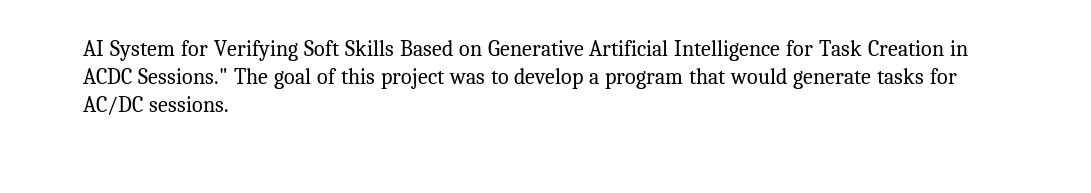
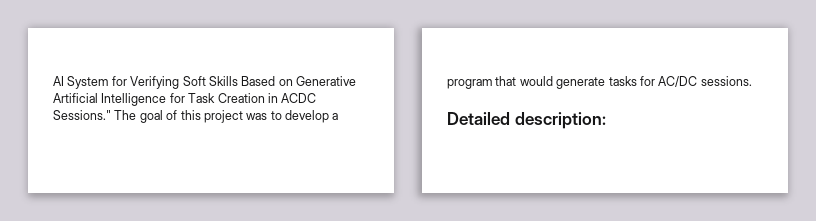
+ Detailed description:

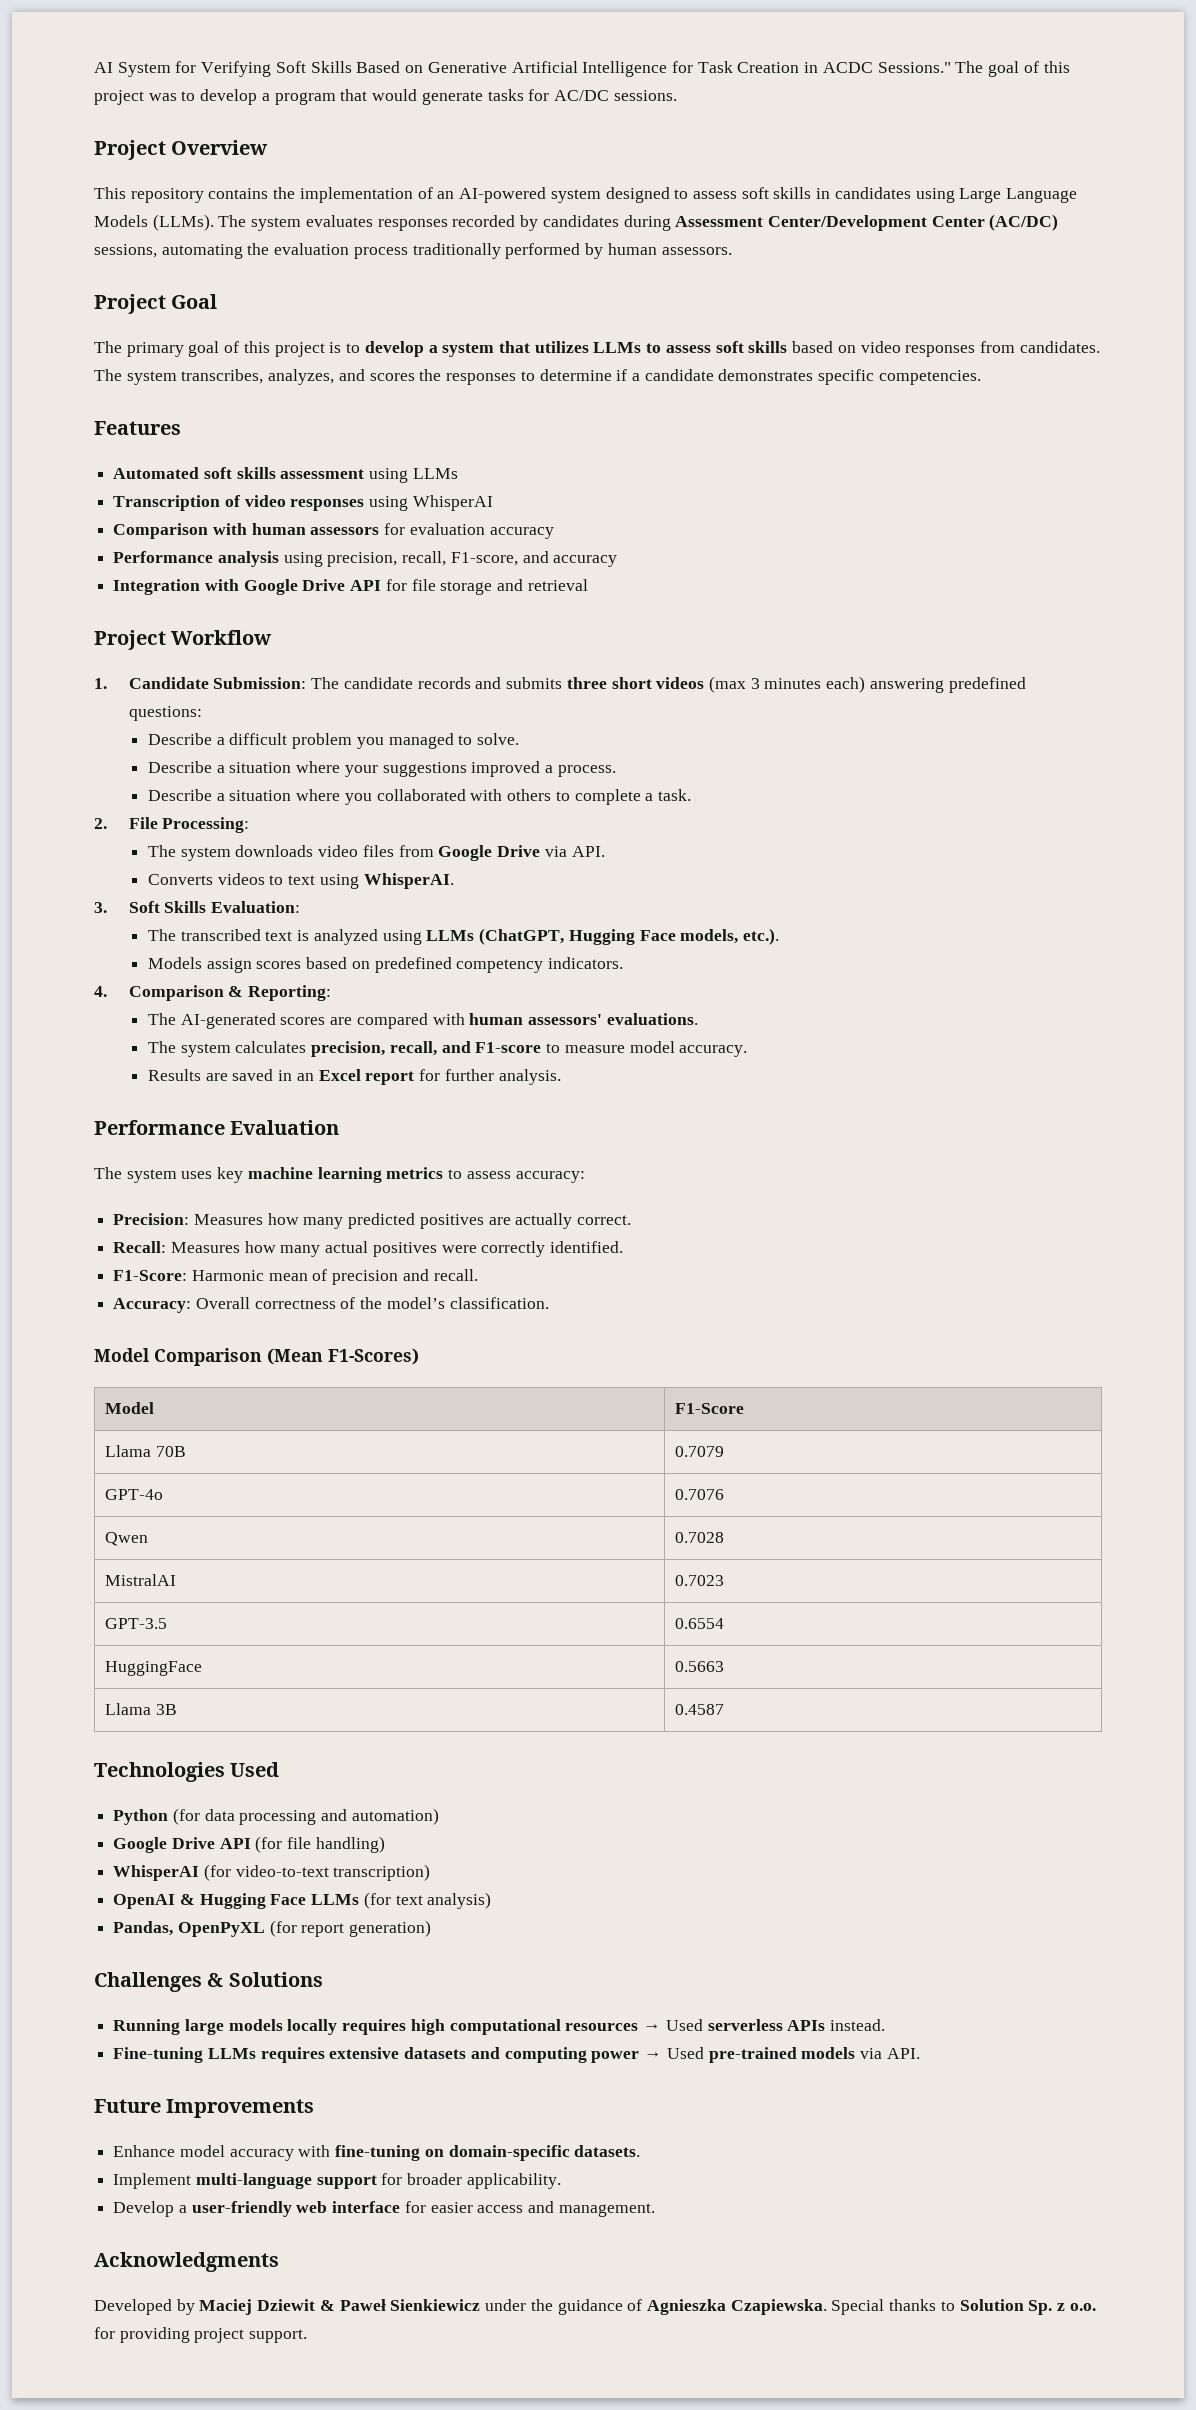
- Detailed description:
+ Project Overview
+ This repository contains the implementation of an AI-powered system designed to assess soft skills in candidates using Large Language Models (LLMs). The system evaluates responses recorded by candidates during Assessment Center/Development Center (AC/DC) sessions, automating the evaluation process traditionally performed by human assessors.
+ Project Goal
+ The primary goal of this project is to develop a system that utilizes LLMs to assess soft skills based on video responses from candidates. The system transcribes, analyzes, and scores the responses to determine if a candidate demonstrates specific competencies.
+ Features
+ Automated soft skills assessment using LLMs
+ Transcription of video responses using WhisperAI
+ Comparison with human assessors for evaluation accuracy
+ Performance analysis using precision, recall, F1-score, and accuracy
+ Integration with Google Drive API for file storage and retrieval
+ Project Workflow
+ 1. Candidate Submission: The candidate records and submits three short videos (max 3 minutes each) answering predefined questions:
+ Describe a difficult problem you managed to solve.
+ Describe a situation where your suggestions improved a process.
+ Describe a situation where you collaborated with others to complete a task.
+ 2. File Processing:
+ The system downloads video files from Google Drive via API.
+ Converts videos to text using WhisperAI.
+ 3. Soft Skills Evaluation:
+ The transcribed text is analyzed using LLMs (ChatGPT, Hugging Face models, etc.).
+ Models assign scores based on predefined competency indicators.
+ 4. Comparison & Reporting:
+ The AI-generated scores are compared with human assessors' evaluations.
+ The system calculates precision, recall, and F1-score to measure model accuracy.
+ Results are saved in an Excel report for further analysis.
+ Performance Evaluation
+ The system uses key machine learning metrics to assess accuracy:
+ Precision: Measures how many predicted positives are actually correct.
+ Recall: Measures how many actual positives were correctly identified.
+ F1-Score: Harmonic mean of precision and recall.
+ Accuracy: Overall correctness of the model’s classification.
+ Model Comparison (Mean F1-Scores)
+ Model | F1-Score
+ Llama 70B | 0.7079
+ GPT-4o | 0.7076
+ Qwen | 0.7028
+ MistralAI | 0.7023
+ GPT-3.5 | 0.6554
+ HuggingFace | 0.5663
+ Llama 3B | 0.4587
+ Technologies Used
+ Python (for data processing and automation)
+ Google Drive API (for file handling)
+ WhisperAI (for video-to-text transcription)
+ OpenAI & Hugging Face LLMs (for text analysis)
+ Pandas, OpenPyXL (for report generation)
+ Challenges & Solutions
+ Running large models locally requires high computational resources → Used serverless APIs instead.
+ Fine-tuning LLMs requires extensive datasets and computing power → Used pre-trained models via API.
+ Future Improvements
+ Enhance model accuracy with fine-tuning on domain-specific datasets.
+ Implement multi-language support for broader applicability.
+ Develop a user-friendly web interface for easier access and management.
+ Acknowledgments
+ Developed by Maciej Dziewit & Paweł Sienkiewicz under the guidance of Agnieszka Czapiewska. Special thanks to Solution Sp. z o.o. for providing project support.

